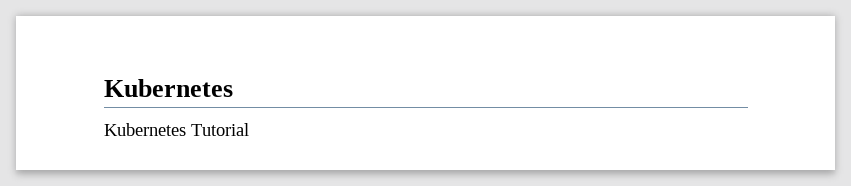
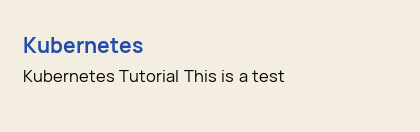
- Kubernetes Tutorial
+ Kubernetes Tutorial This is a test

